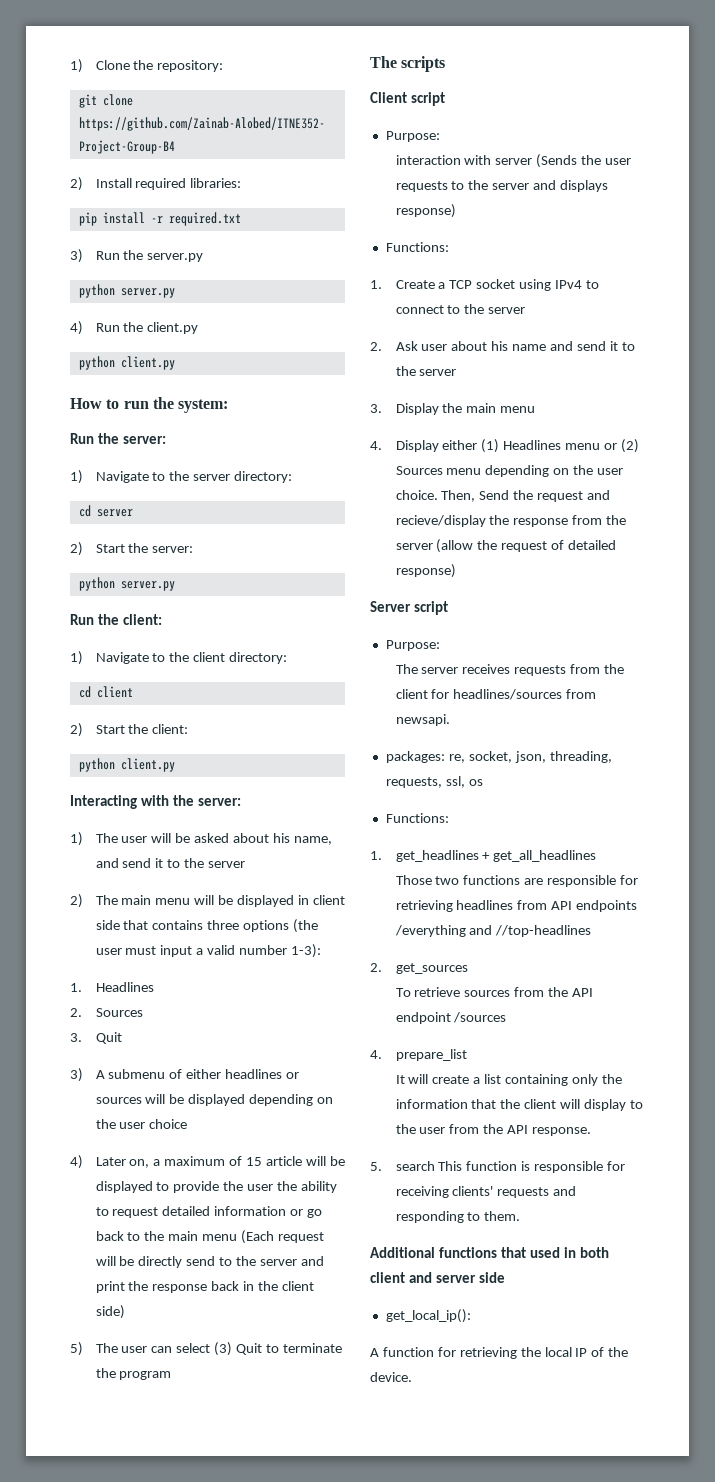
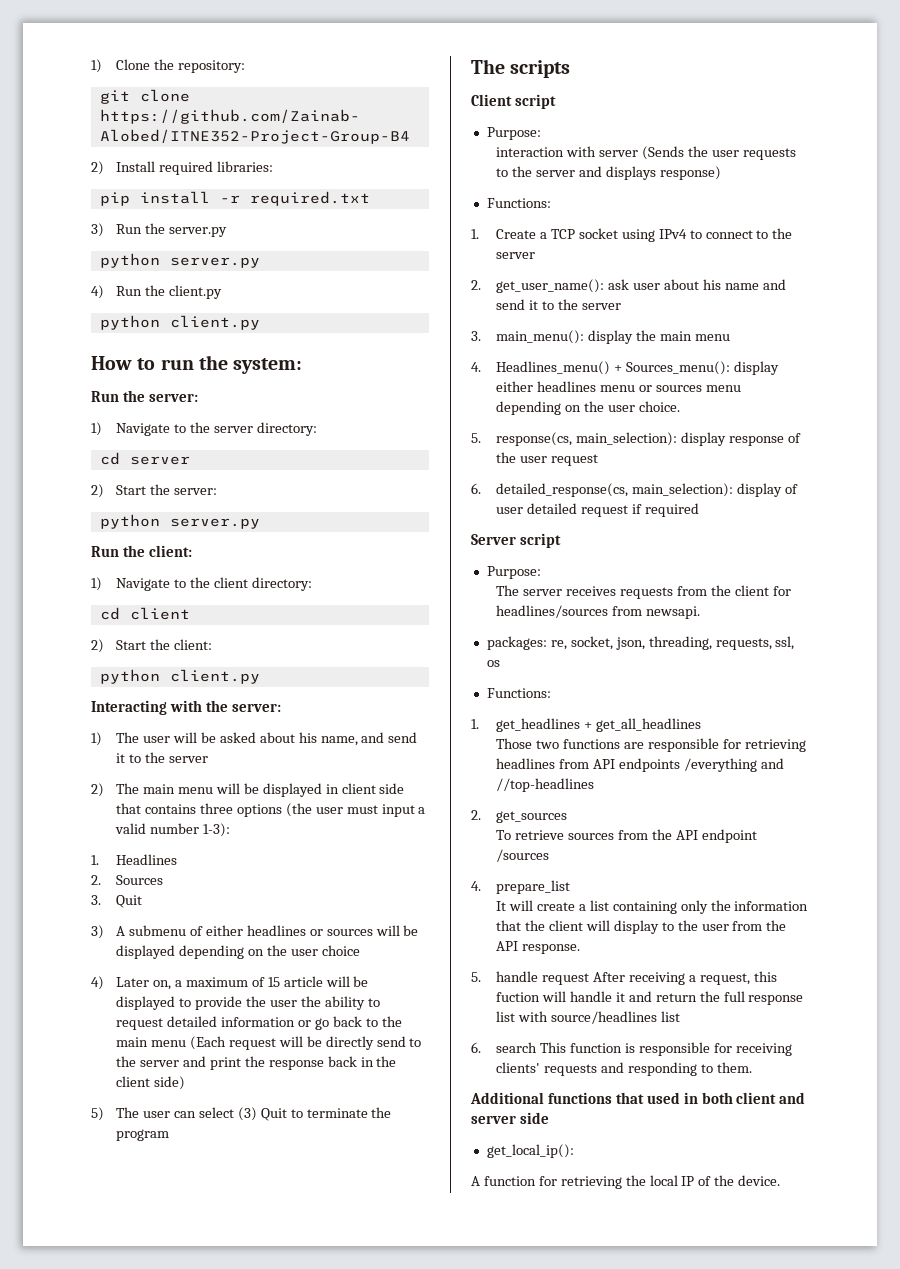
- 2. Ask user about his name and send it to the server
+ 2. get_user_name(): ask user about his name and send it to the server
- 3. Display the main menu
+ 3. main_menu(): display the main menu
- 4. Display either (1) Headlines menu or (2) Sources menu depending on the user choice. Then, Send the request and recieve/display the response from the server (allow the request of detailed response)
+ 4. Headlines_menu() + Sources_menu(): display either headlines menu or sources menu depending on the user choice.
+ 5. response(cs, main_selection): display response of the user request
+ 6. detailed_response(cs, main_selection): display of user detailed request if required
- 5. search This function is responsible for receiving clients' requests and responding to them.
+ 5. handle request After receiving a request, this fuction will handle it and return the full response list with source/headlines list
+ 6. search This function is responsible for receiving clients' requests and responding to them.

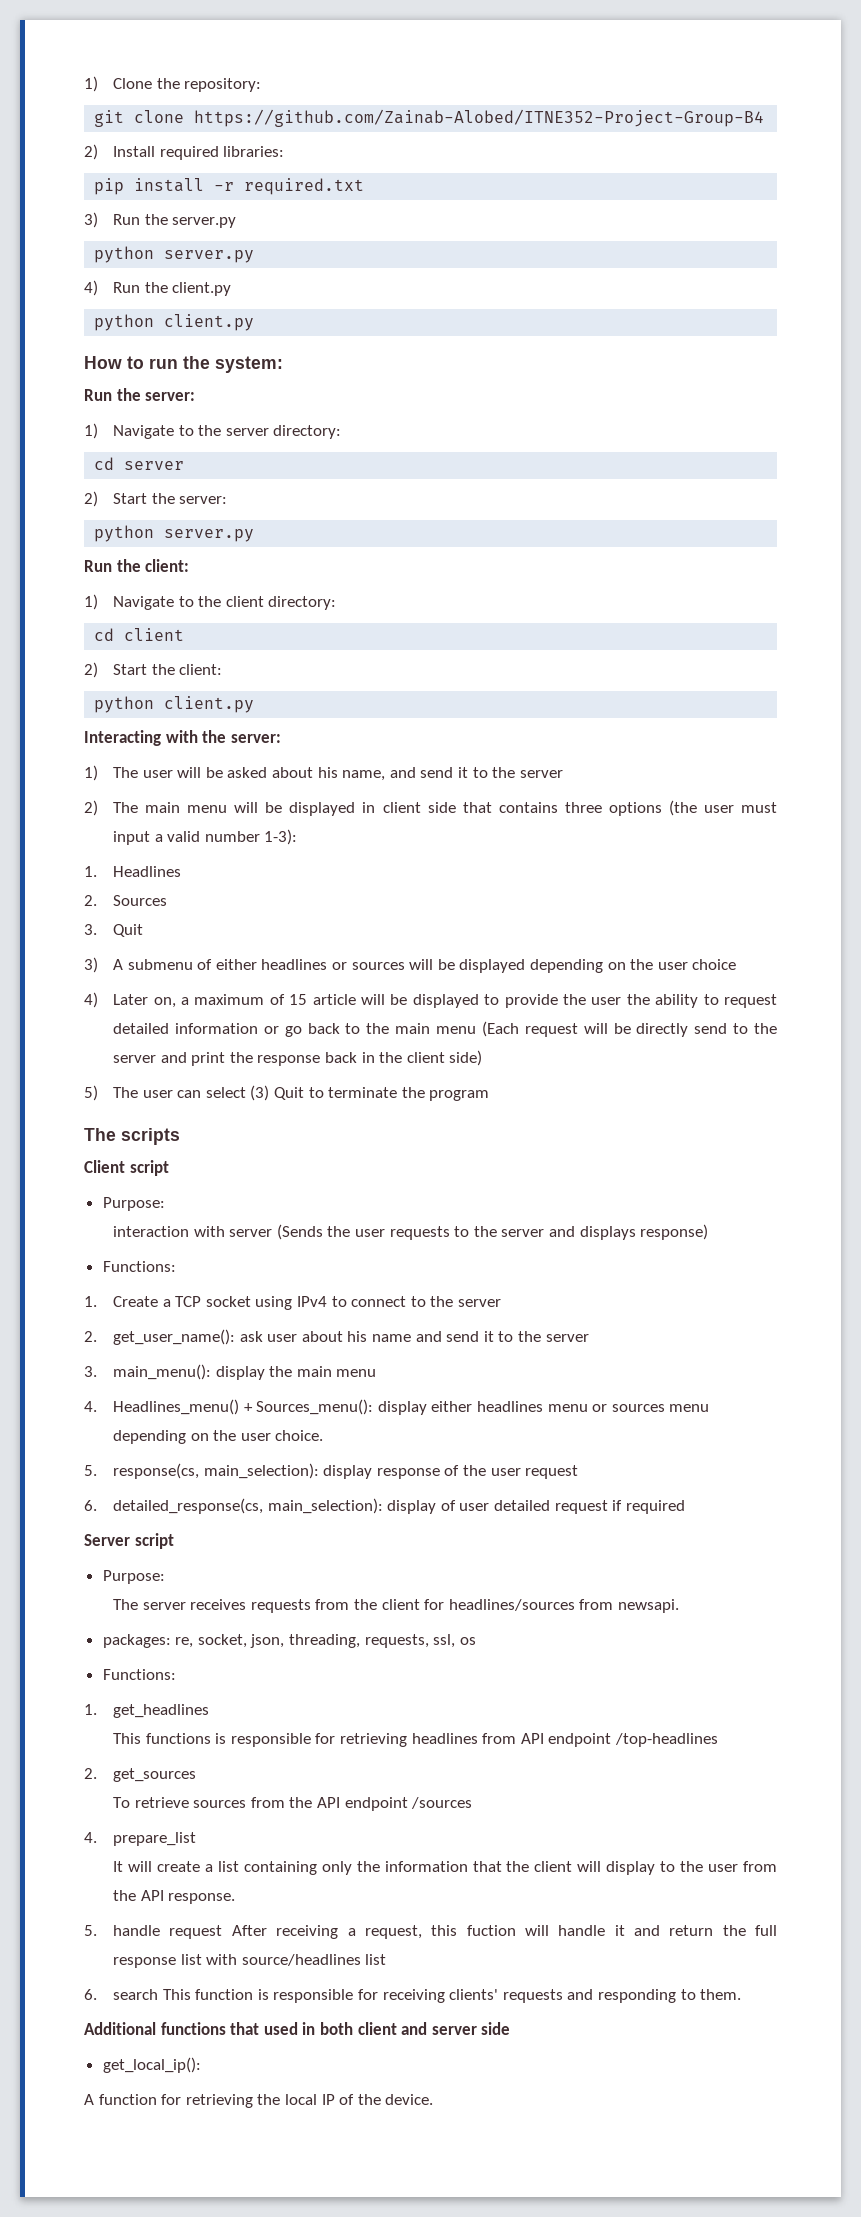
- 1. get_headlines + get_all_headlines
- Those two functions are responsible for retrieving headlines from API endpoints /everything and //top-headlines
+ 1. get_headlines
+ This functions is responsible for retrieving headlines from API endpoint /top-headlines

